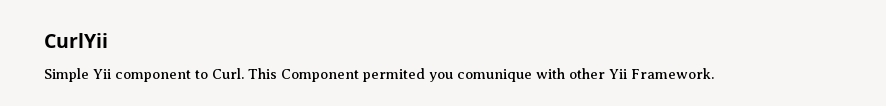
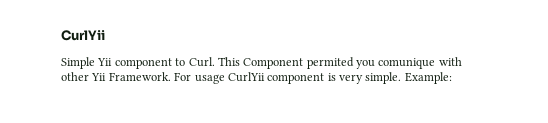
+ For usage CurlYii component is very simple. Example:

